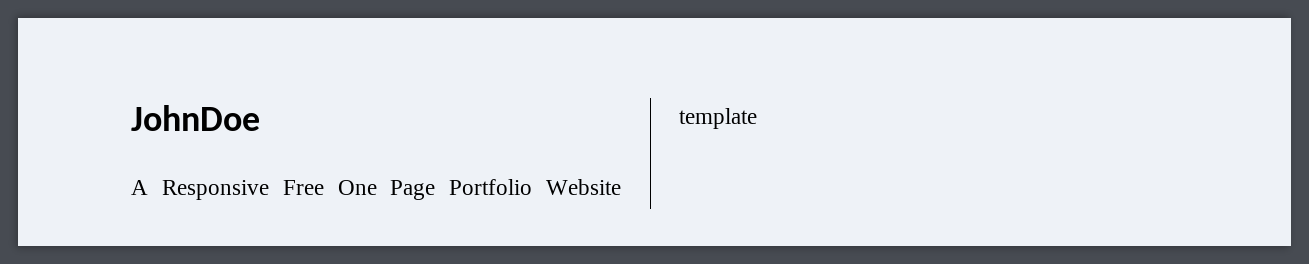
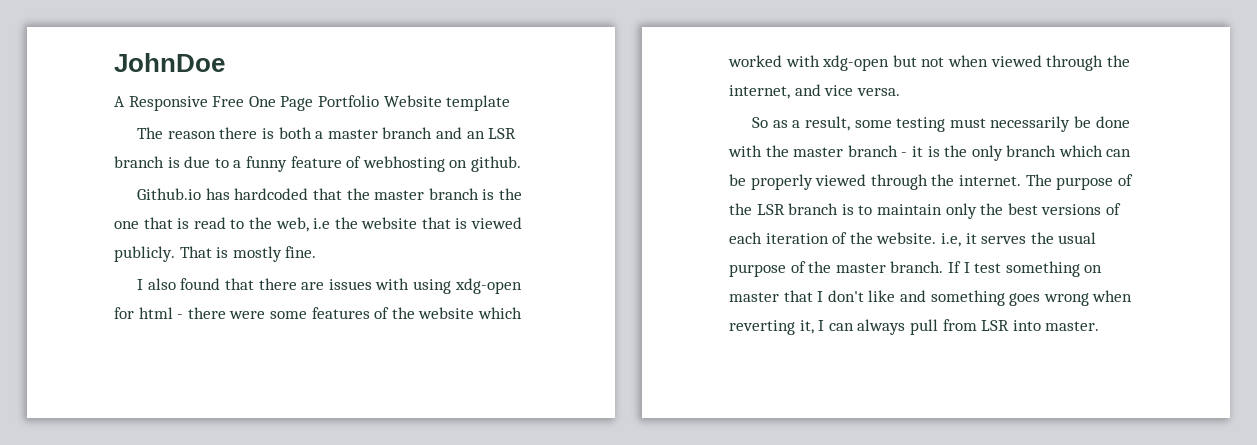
+ The reason there is both a master branch and an LSR branch is due to a funny feature of webhosting on github.
+ Github.io has hardcoded that the master branch is the one that is read to the web, i.e the website that is viewed publicly. That is mostly fine.
+ I also found that there are issues with using xdg-open for html - there were some features of the website which worked with xdg-open but not when viewed through the internet, and vice versa.
+ So as a result, some testing must necessarily be done with the master branch - it is the only branch which can be properly viewed through the internet. The purpose of the LSR branch is to maintain only the best versions of each iteration of the website. i.e, it serves the usual purpose of the master branch. If I test something on master that I don't like and something goes wrong when reverting it, I can always pull from LSR into master.

